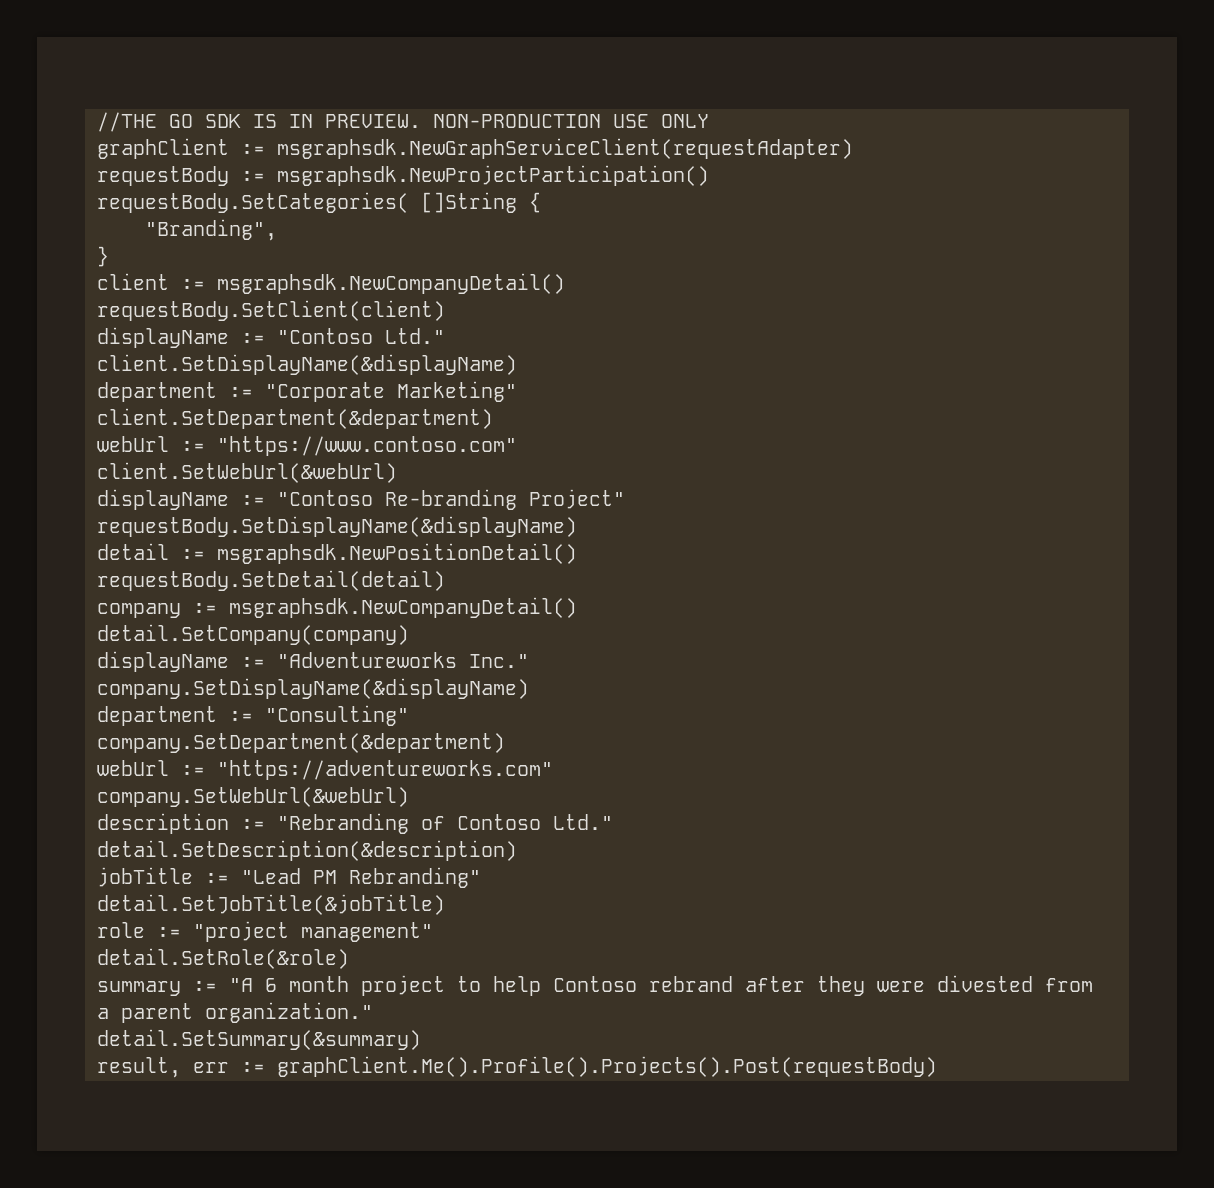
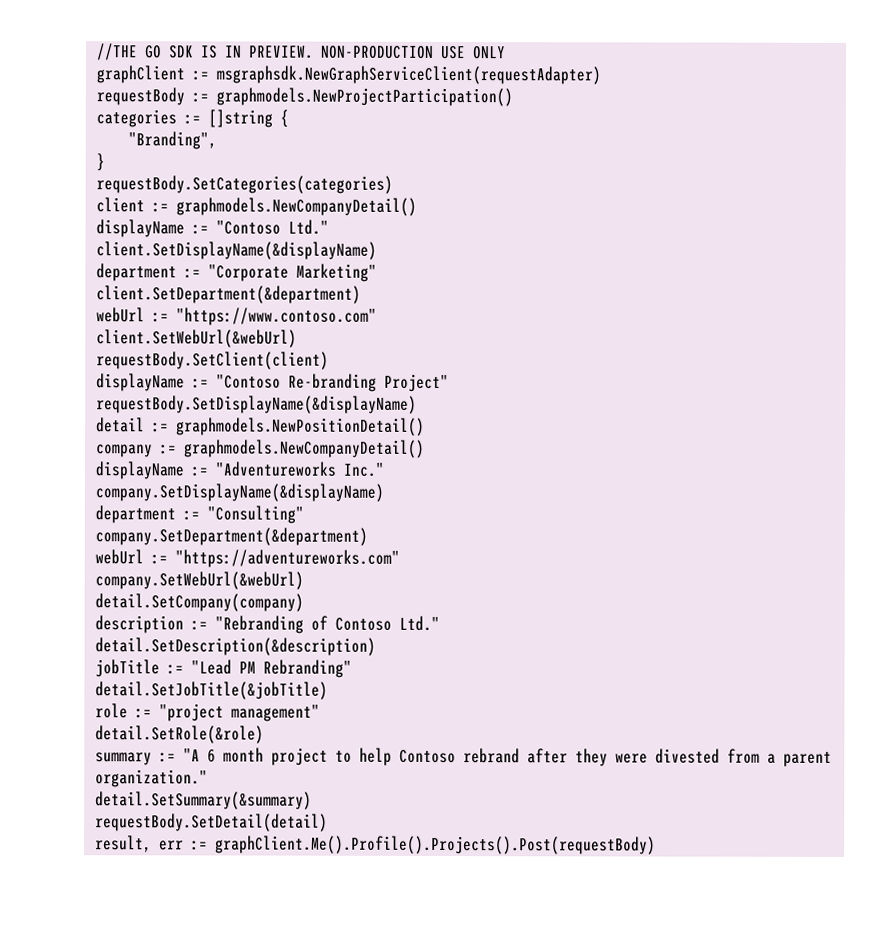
- requestBody := msgraphsdk.NewProjectParticipation()
- requestBody.SetCategories( []String {
+ requestBody := graphmodels.NewProjectParticipation()
+ categories := []string {
+ requestBody.SetCategories(categories)
- client := msgraphsdk.NewCompanyDetail()
- requestBody.SetClient(client)
+ client := graphmodels.NewCompanyDetail()
+ requestBody.SetClient(client)
- detail := msgraphsdk.NewPositionDetail()
- requestBody.SetDetail(detail)
+ detail := graphmodels.NewPositionDetail()
- company := msgraphsdk.NewCompanyDetail()
- detail.SetCompany(company)
+ company := graphmodels.NewCompanyDetail()
+ detail.SetCompany(company)
+ requestBody.SetDetail(detail)

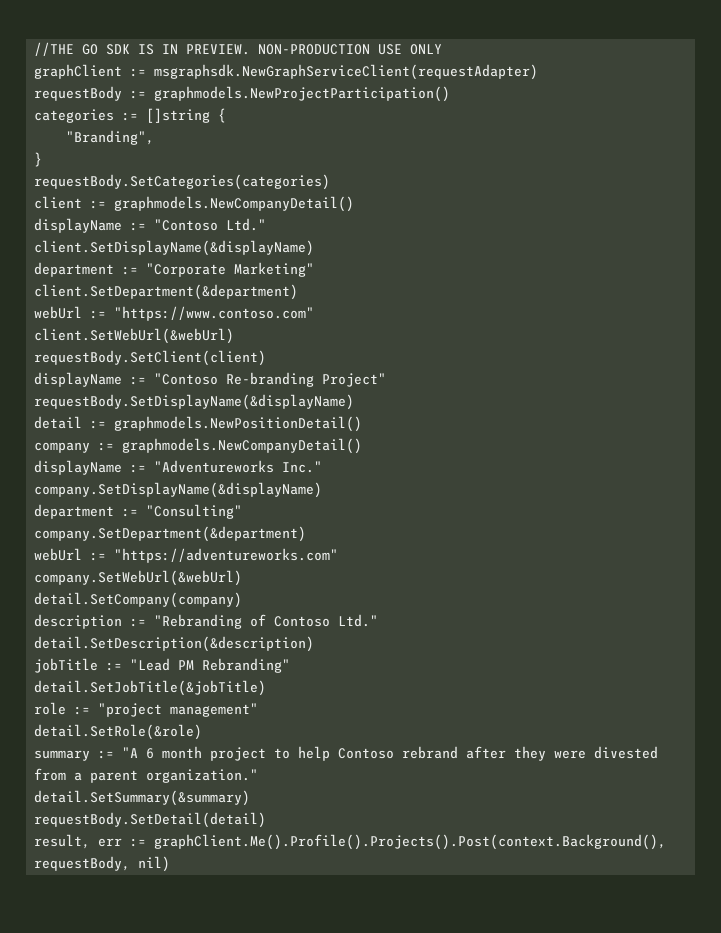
- result, err := graphClient.Me().Profile().Projects().Post(requestBody)
+ result, err := graphClient.Me().Profile().Projects().Post(context.Background(), requestBody, nil)

